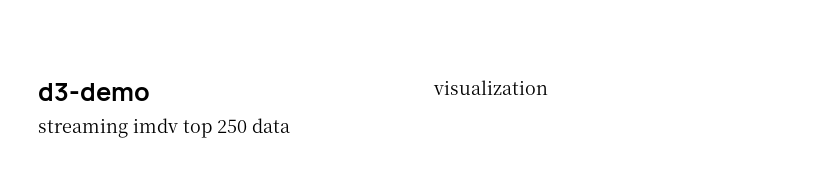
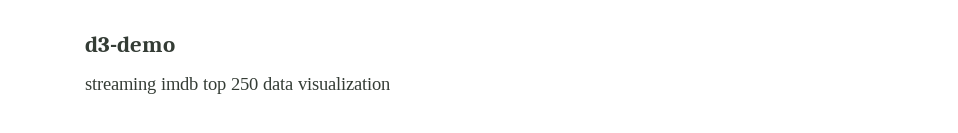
- streaming imdv top 250 data visualization
+ streaming imdb top 250 data visualization

